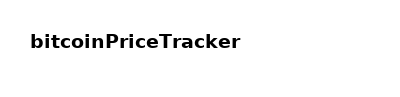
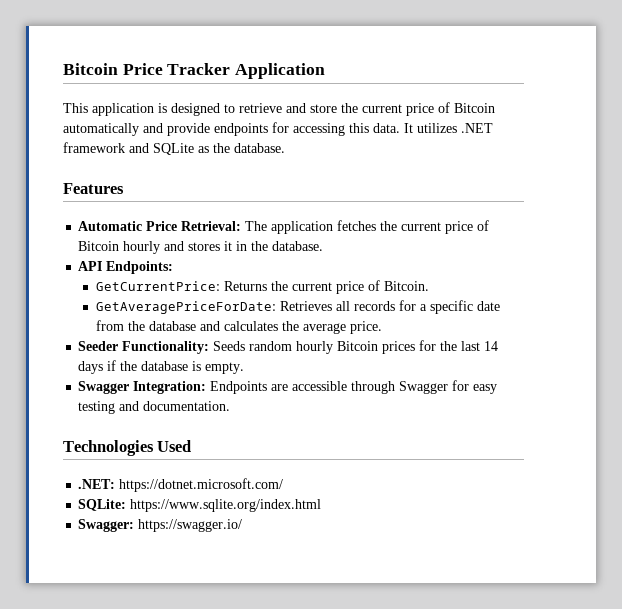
- bitcoinPriceTracker
+ Bitcoin Price Tracker Application
+ This application is designed to retrieve and store the current price of Bitcoin automatically and provide endpoints for accessing this data. It utilizes .NET framework and SQLite as the database.
+ Features
+ Automatic Price Retrieval: The application fetches the current price of Bitcoin hourly and stores it in the database.
+ API Endpoints:
+ GetCurrentPrice: Returns the current price of Bitcoin.
+ GetAveragePriceForDate: Retrieves all records for a specific date from the database and calculates the average price.
+ Seeder Functionality: Seeds random hourly Bitcoin prices for the last 14 days if the database is empty.
+ Swagger Integration: Endpoints are accessible through Swagger for easy testing and documentation.
+ Technologies Used
+ .NET: https://dotnet.microsoft.com/
+ SQLite: https://www.sqlite.org/index.html
+ Swagger: https://swagger.io/

